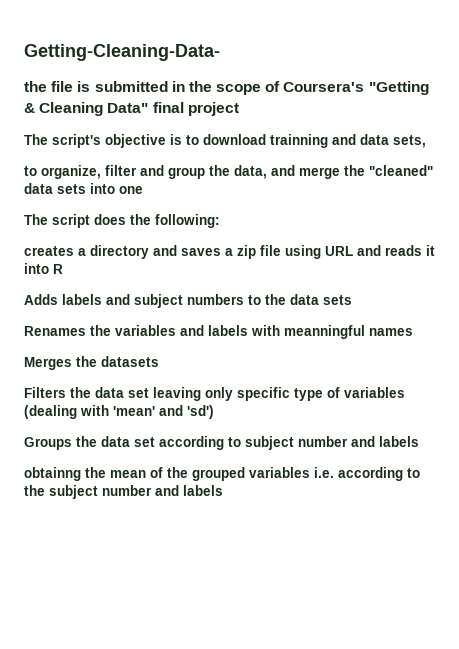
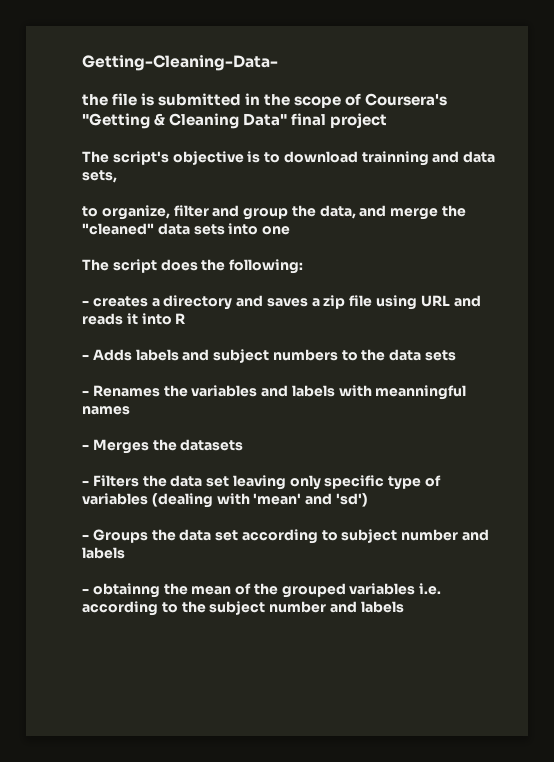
- creates a directory and saves a zip file using URL and reads it into R
+ - creates a directory and saves a zip file using URL and reads it into R
- Adds labels and subject numbers to the data sets
+ - Adds labels and subject numbers to the data sets
- Renames the variables and labels with meanningful names
+ - Renames the variables and labels with meanningful names
- Merges the datasets
+ - Merges the datasets
- Filters the data set leaving only specific type of variables (dealing with 'mean' and 'sd')
+ - Filters the data set leaving only specific type of variables (dealing with 'mean' and 'sd')
- Groups the data set according to subject number and labels
+ - Groups the data set according to subject number and labels
- obtainng the mean of the grouped variables i.e. according to the subject number and labels
+ - obtainng the mean of the grouped variables i.e. according to the subject number and labels

